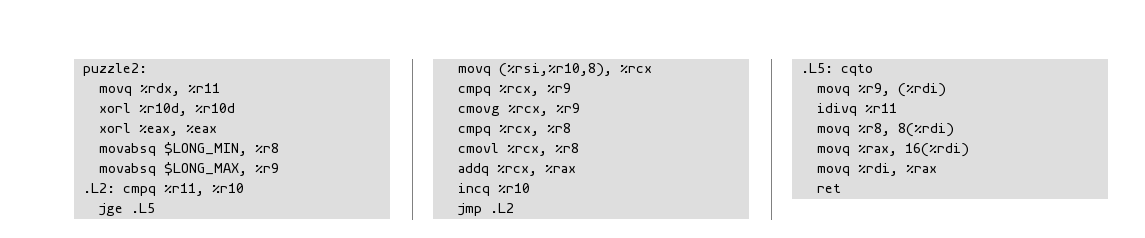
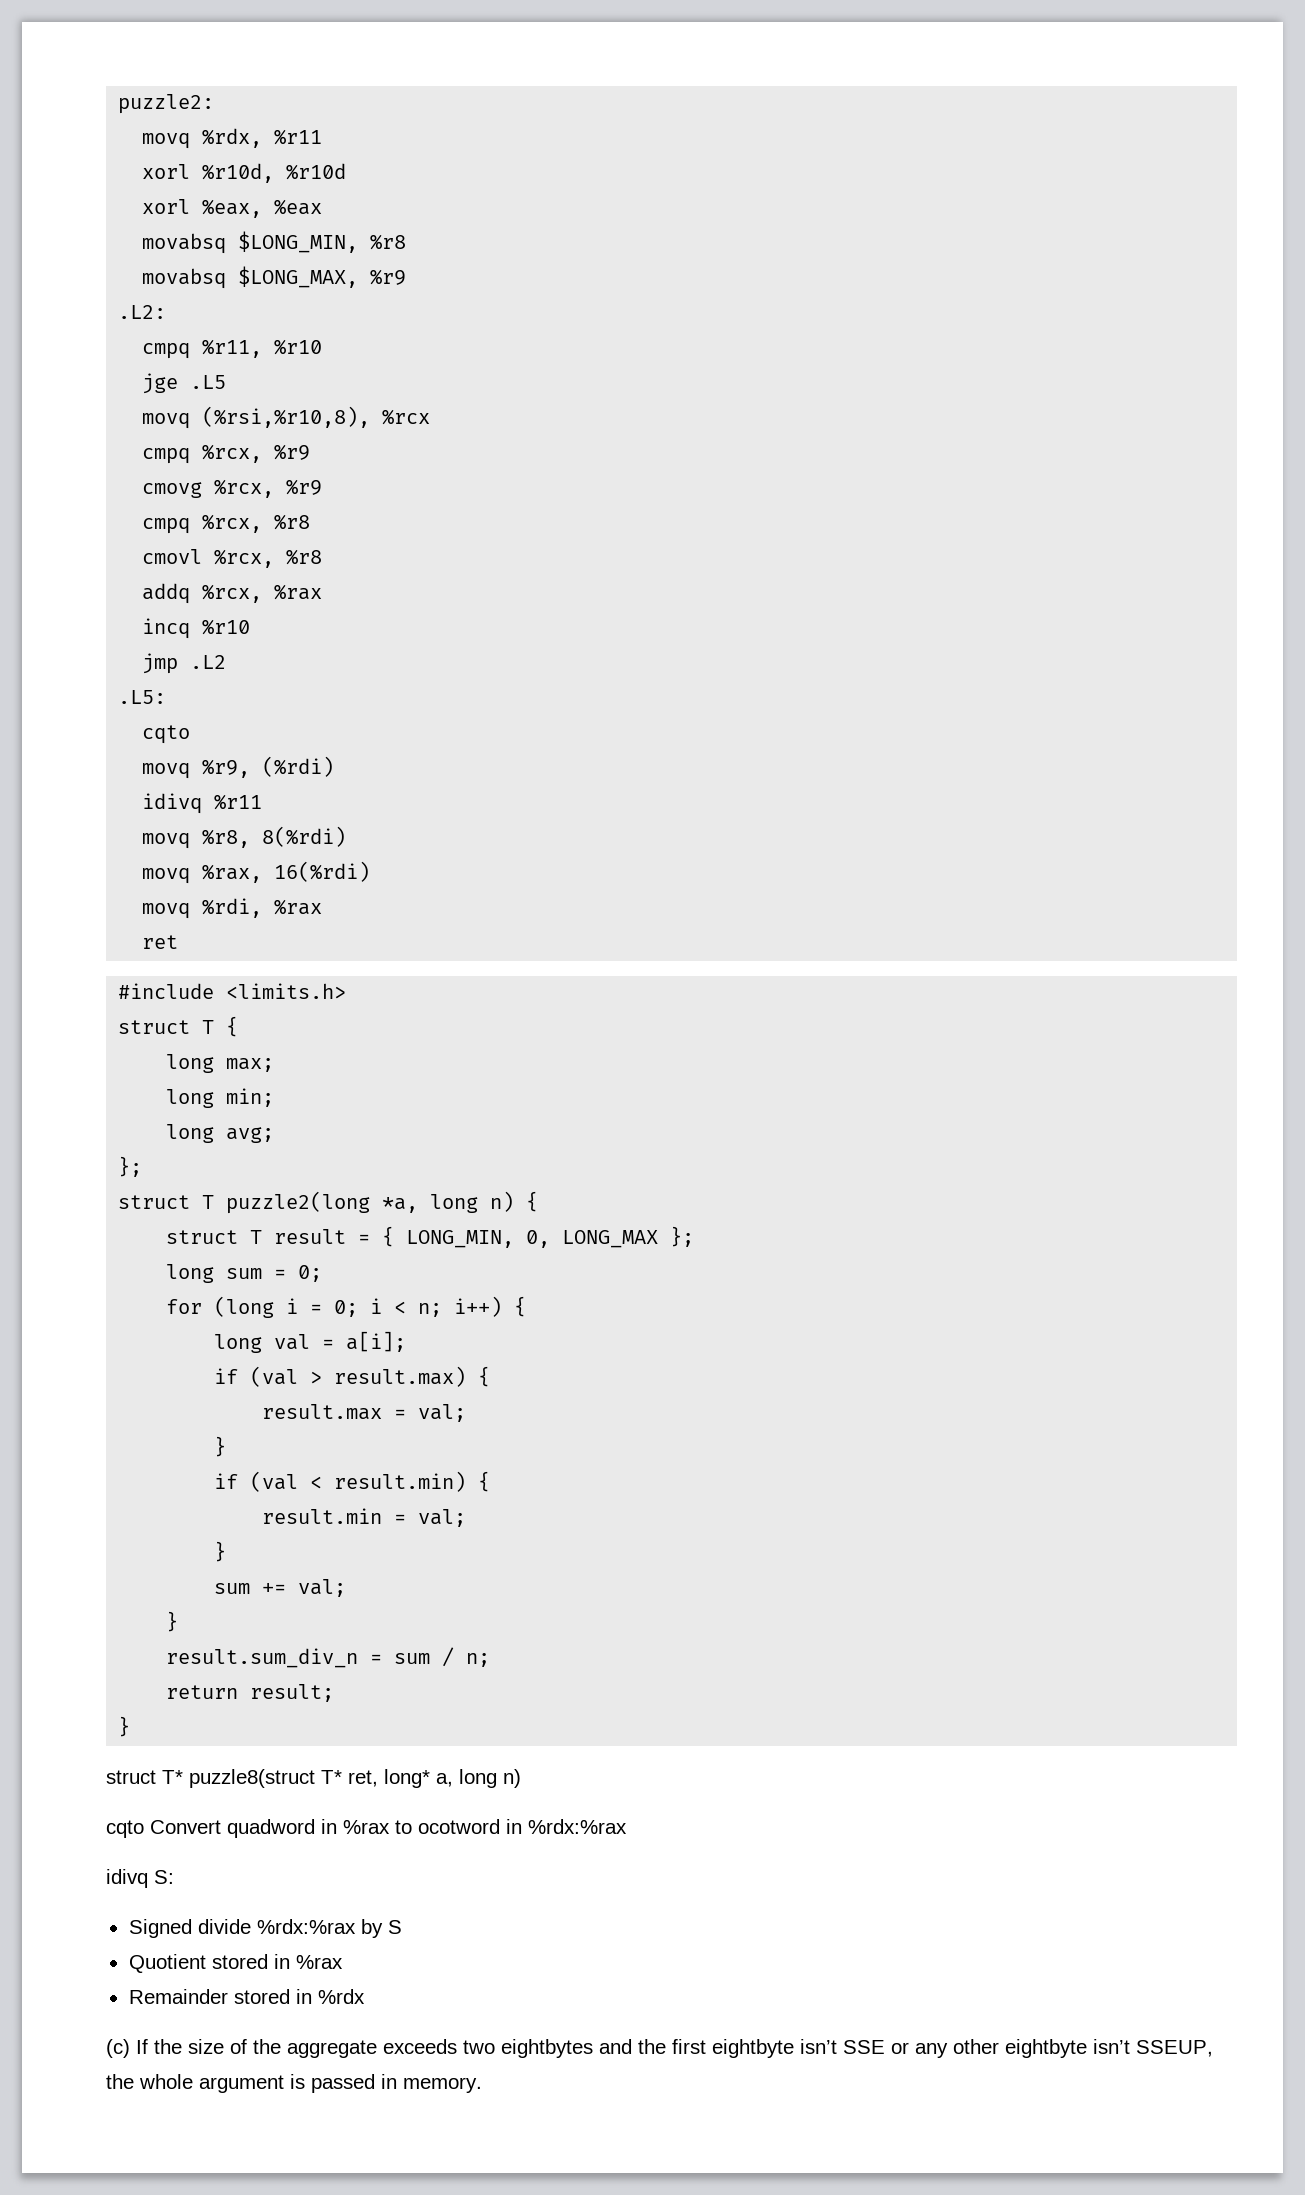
- .L2: cmpq %r11, %r10
+ .L2:
+ cmpq %r11, %r10
- .L5: cqto
+ .L5:
+ cqto
+ #include <limits.h>
+ struct T {
+ long max;
+ long min;
+ long avg;
+ };
+ struct T puzzle2(long *a, long n) {
+ struct T result = { LONG_MIN, 0, LONG_MAX };
+ long sum = 0;
+ for (long i = 0; i < n; i++) {
+ long val = a[i];
+ if (val > result.max) {
+ result.max = val;
+ }
+ if (val < result.min) {
+ result.min = val;
+ }
+ sum += val;
+ }
+ result.sum_div_n = sum / n;
+ return result;
+ }
+ struct T* puzzle8(struct T* ret, long* a, long n)
+ cqto Convert quadword in %rax to ocotword in %rdx:%rax
+ idivq S:
+ Signed divide %rdx:%rax by S
+ Quotient stored in %rax
+ Remainder stored in %rdx
+ (c) If the size of the aggregate exceeds two eightbytes and the first eightbyte isn’t SSE or any other eightbyte isn’t SSEUP, the whole argument is passed in memory.

